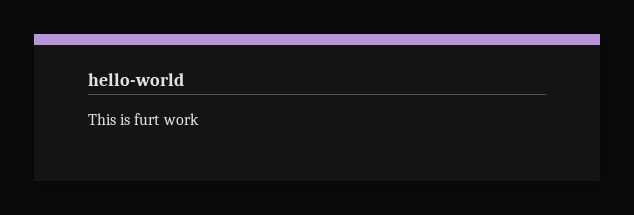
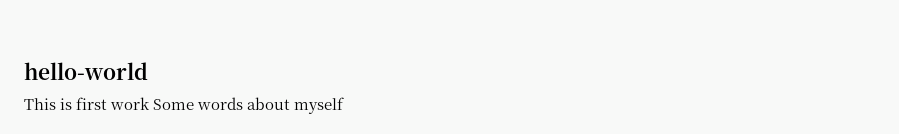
- This is furt work
+ This is first work Some words about myself

